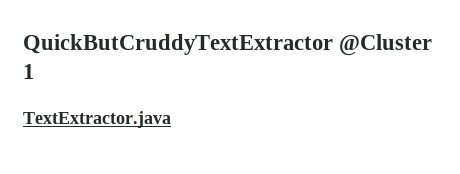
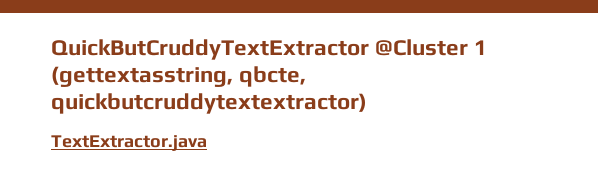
- QuickButCruddyTextExtractor @Cluster 1
+ QuickButCruddyTextExtractor @Cluster 1 (gettextasstring, qbcte, quickbutcruddytextextractor)

